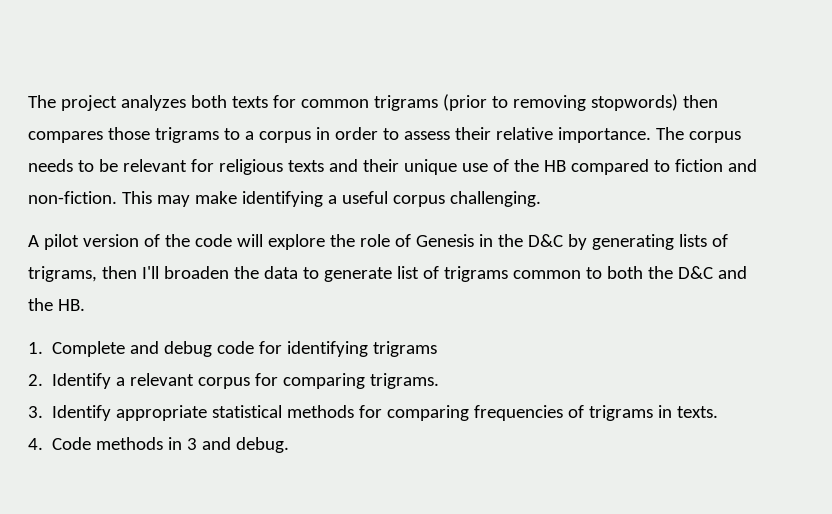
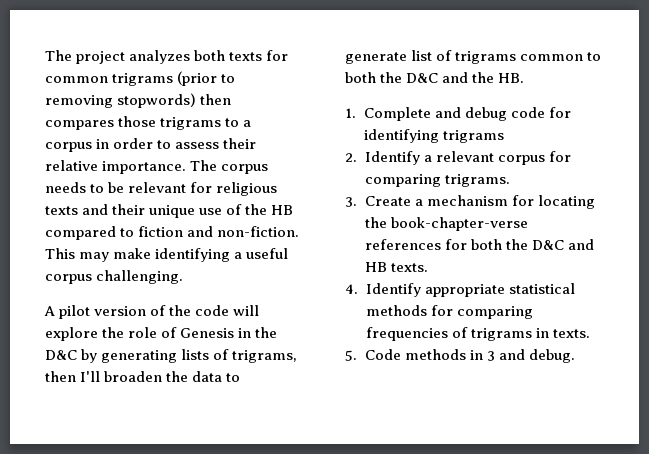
- 3. Identify appropriate statistical methods for comparing frequencies of trigrams in texts.
+ 3. Create a mechanism for locating the book-chapter-verse references for both the D&C and HB texts.
+ 4. Identify appropriate statistical methods for comparing frequencies of trigrams in texts.
- 4. Code methods in 3 and debug.
+ 5. Code methods in 3 and debug.

